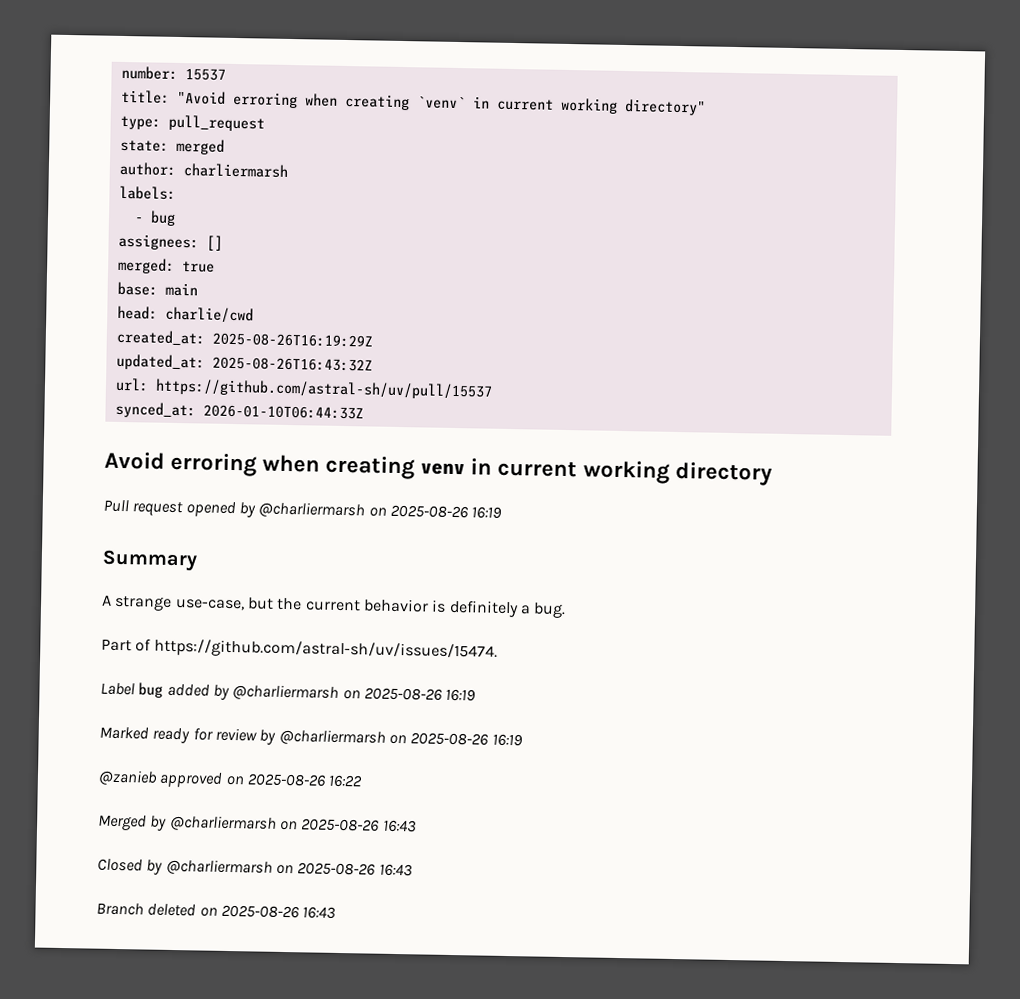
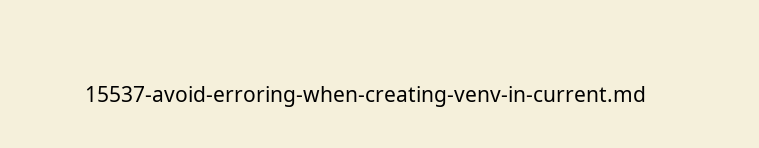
- number: 15537
- title: "Avoid erroring when creating `venv` in current working directory"
- type: pull_request
- state: merged
- author: charliermarsh
- labels:
- - bug
- assignees: []
- merged: true
- base: main
- head: charlie/cwd
- created_at: 2025-08-26T16:19:29Z
- updated_at: 2025-08-26T16:43:32Z
- url: https://github.com/astral-sh/uv/pull/15537
- synced_at: 2026-01-10T06:44:33Z
- Avoid erroring when creating venv in current working directory
- Pull request opened by @charliermarsh on 2025-08-26 16:19
- Summary
- A strange use-case, but the current behavior is definitely a bug.
- Part of https://github.com/astral-sh/uv/issues/15474.
- Label bug added by @charliermarsh on 2025-08-26 16:19
- Marked ready for review by @charliermarsh on 2025-08-26 16:19
- @zanieb approved on 2025-08-26 16:22
- Merged by @charliermarsh on 2025-08-26 16:43
- Closed by @charliermarsh on 2025-08-26 16:43
- Branch deleted on 2025-08-26 16:43
+ 15537-avoid-erroring-when-creating-venv-in-current.md

